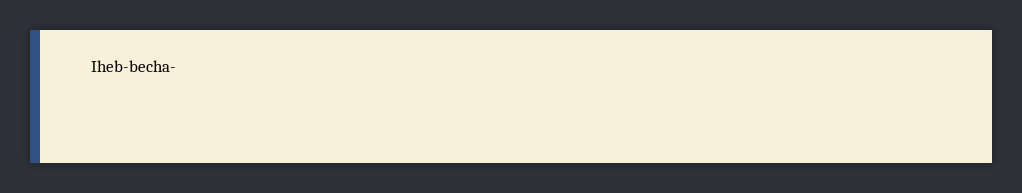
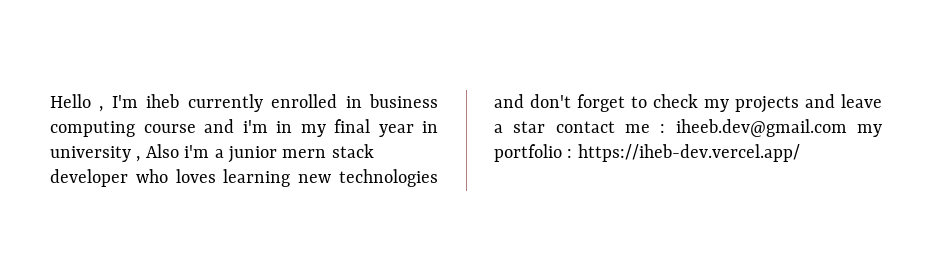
- Iheb-becha-
+ Hello , I'm iheb currently enrolled in business computing course and i'm in my final year in university , Also i'm a junior mern stack developer who loves learning new technologies and don't forget to check my projects and leave a star contact me : iheeb.dev@gmail.com my portfolio : https://iheb-dev.vercel.app/

